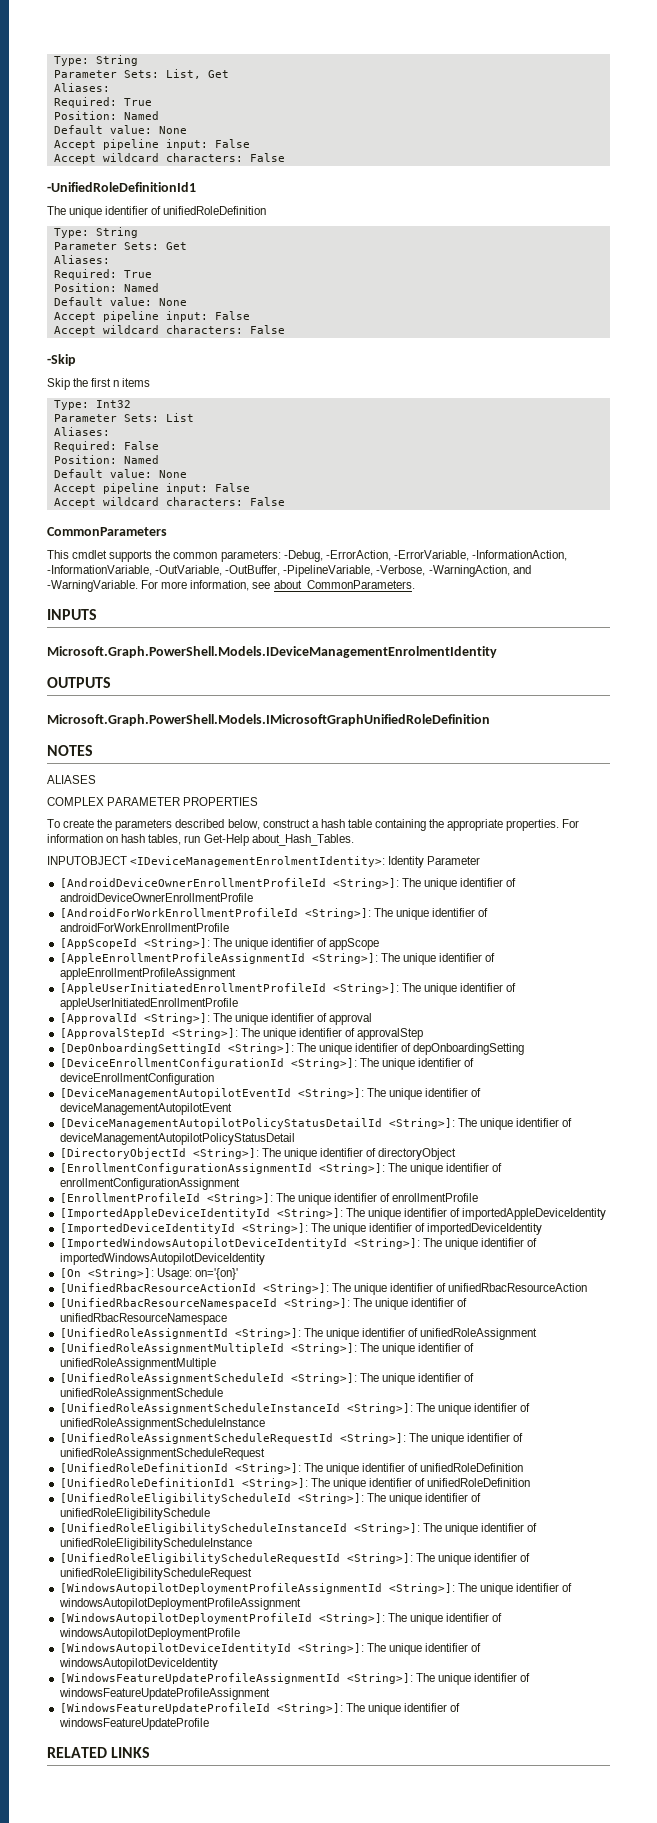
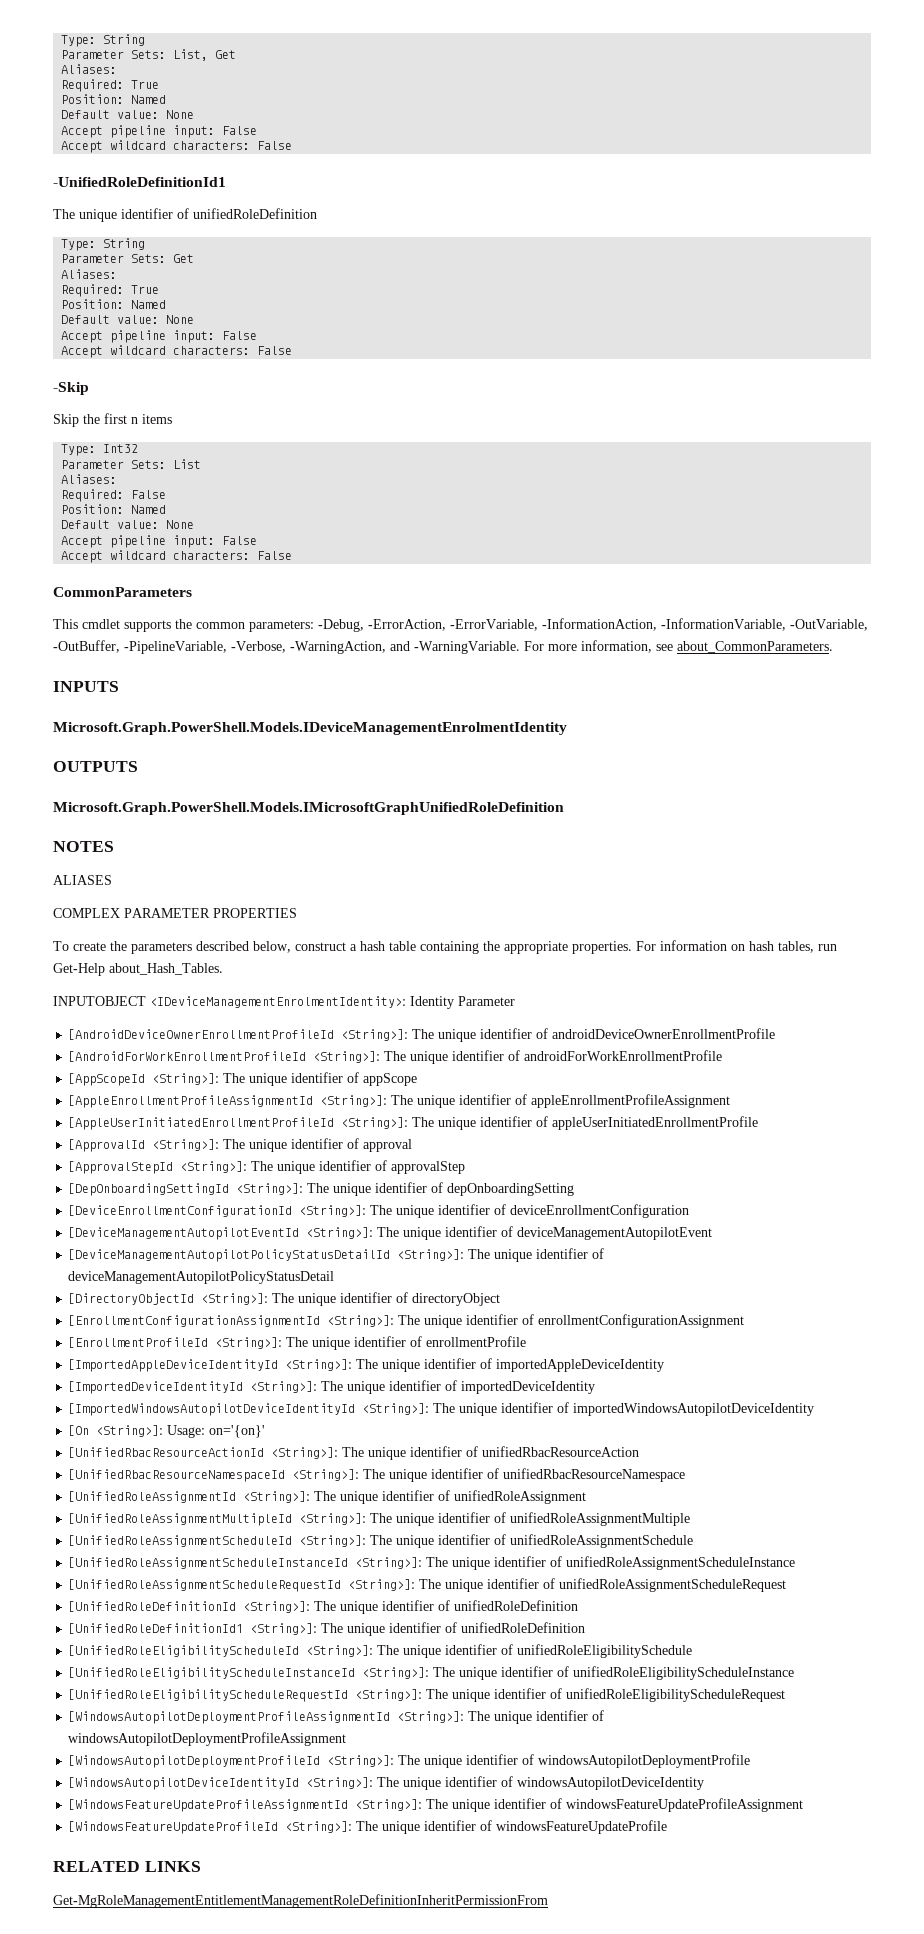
+ Get-MgRoleManagementEntitlementManagementRoleDefinitionInheritPermissionFrom

